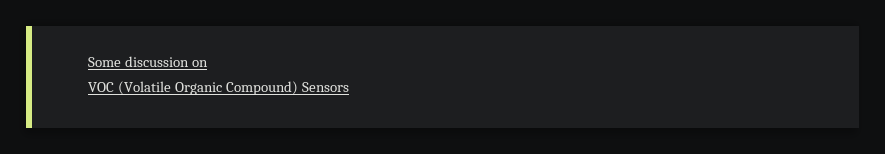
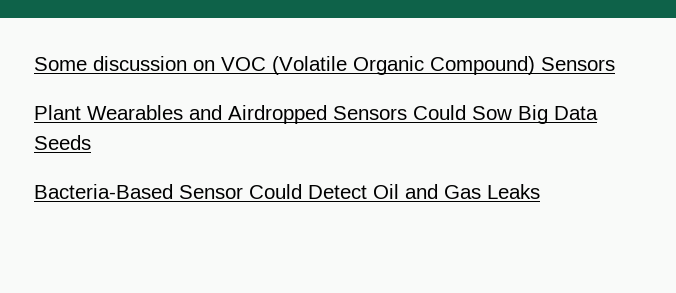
- Some discussion on
- VOC (Volatile Organic Compound) Sensors
+ Some discussion on VOC (Volatile Organic Compound) Sensors
+ Plant Wearables and Airdropped Sensors Could Sow Big Data Seeds
+ Bacteria-Based Sensor Could Detect Oil and Gas Leaks

